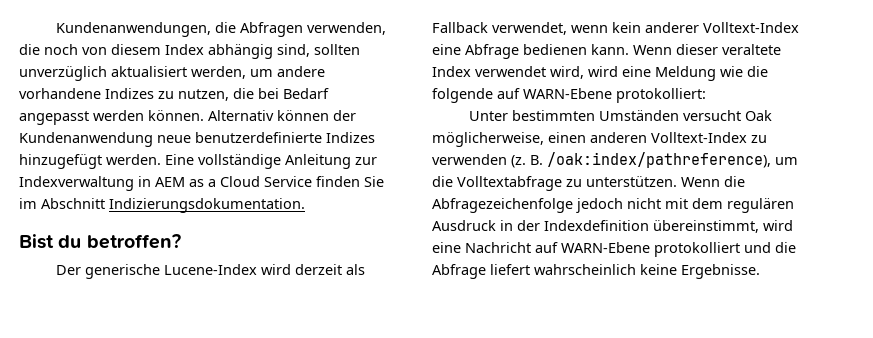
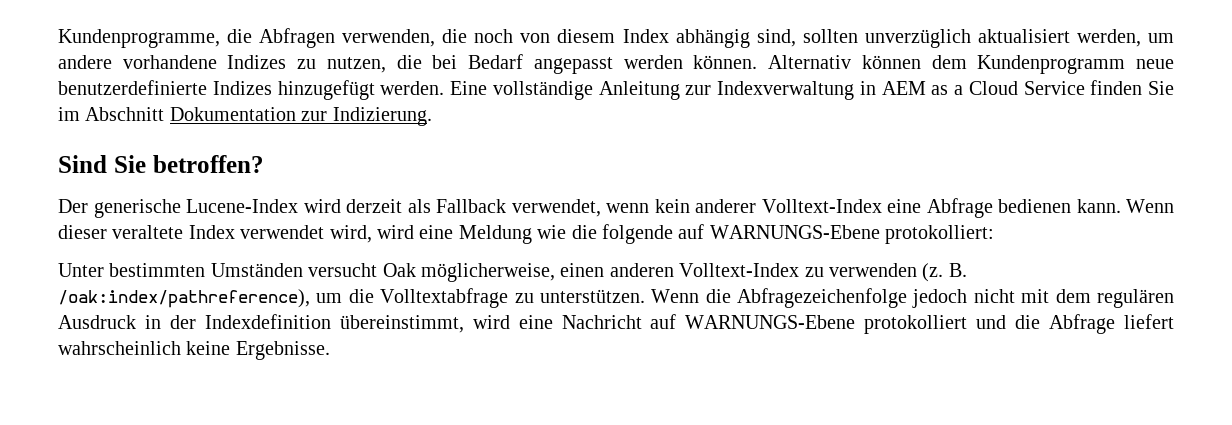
- Kundenanwendungen, die Abfragen verwenden, die noch von diesem Index abhängig sind, sollten unverzüglich aktualisiert werden, um andere vorhandene Indizes zu nutzen, die bei Bedarf angepasst werden können.
+ Kundenprogramme, die Abfragen verwenden, die noch von diesem Index abhängig sind, sollten unverzüglich aktualisiert werden, um andere vorhandene Indizes zu nutzen, die bei Bedarf angepasst werden können.
- Alternativ können der Kundenanwendung neue benutzerdefinierte Indizes hinzugefügt werden.
+ Alternativ können dem Kundenprogramm neue benutzerdefinierte Indizes hinzugefügt werden.
- Eine vollständige Anleitung zur Indexverwaltung in AEM as a Cloud Service finden Sie im Abschnitt Indizierungsdokumentation.
- Bist du betroffen?
+ Eine vollständige Anleitung zur Indexverwaltung in AEM as a Cloud Service finden Sie im Abschnitt Dokumentation zur Indizierung.
+ Sind Sie betroffen?
- Wenn dieser veraltete Index verwendet wird, wird eine Meldung wie die folgende auf WARN-Ebene protokolliert:
+ Wenn dieser veraltete Index verwendet wird, wird eine Meldung wie die folgende auf WARNUNGS-Ebene protokolliert:
- Wenn die Abfragezeichenfolge jedoch nicht mit dem regulären Ausdruck in der Indexdefinition übereinstimmt, wird eine Nachricht auf WARN-Ebene protokolliert und die Abfrage liefert wahrscheinlich keine Ergebnisse.
+ Wenn die Abfragezeichenfolge jedoch nicht mit dem regulären Ausdruck in der Indexdefinition übereinstimmt, wird eine Nachricht auf WARNUNGS-Ebene protokolliert und die Abfrage liefert wahrscheinlich keine Ergebnisse.

